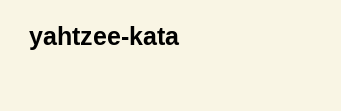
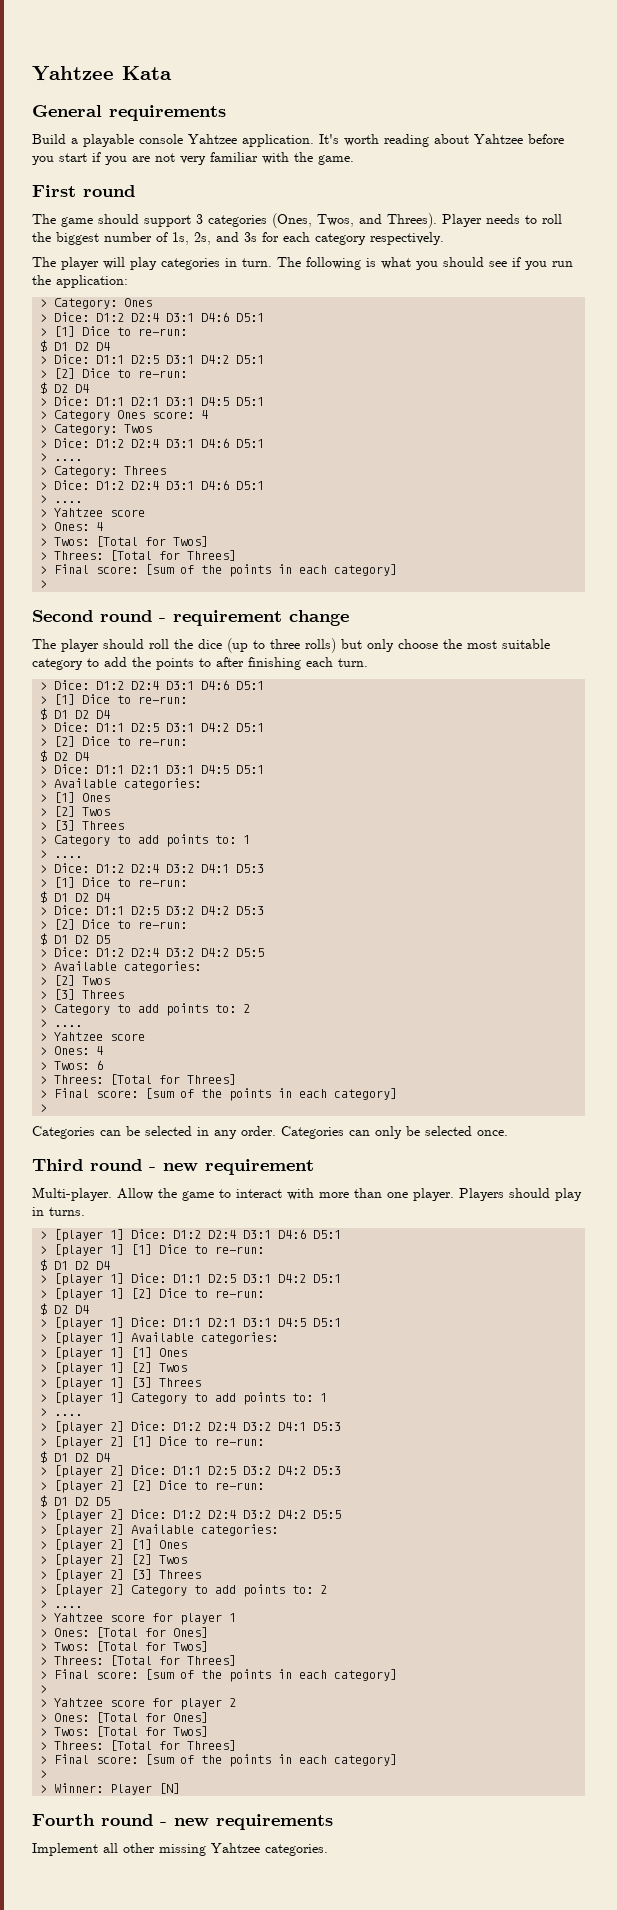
- yahtzee-kata
+ Yahtzee Kata
+ General requirements
+ Build a playable console Yahtzee application. It's worth reading about Yahtzee before you start if you are not very familiar with the game.
+ First round
+ The game should support 3 categories (Ones, Twos, and Threes). Player needs to roll the biggest number of 1s, 2s, and 3s for each category respectively.
+ The player will play categories in turn. The following is what you should see if you run the application:
+ > Category: Ones
+ > Dice: D1:2 D2:4 D3:1 D4:6 D5:1
+ > [1] Dice to re-run:
+ $ D1 D2 D4
+ > Dice: D1:1 D2:5 D3:1 D4:2 D5:1
+ > [2] Dice to re-run:
+ $ D2 D4
+ > Dice: D1:1 D2:1 D3:1 D4:5 D5:1
+ > Category Ones score: 4
+ > Category: Twos
+ > Dice: D1:2 D2:4 D3:1 D4:6 D5:1
+ > ....
+ > Category: Threes
+ > Dice: D1:2 D2:4 D3:1 D4:6 D5:1
+ > ....
+ > Yahtzee score
+ > Ones: 4
+ > Twos: [Total for Twos]
+ > Threes: [Total for Threes]
+ > Final score: [sum of the points in each category]
+ >
+ Second round - requirement change
+ The player should roll the dice (up to three rolls) but only choose the most suitable category to add the points to after finishing each turn.
+ > Dice: D1:2 D2:4 D3:1 D4:6 D5:1
+ > [1] Dice to re-run:
+ $ D1 D2 D4
+ > Dice: D1:1 D2:5 D3:1 D4:2 D5:1
+ > [2] Dice to re-run:
+ $ D2 D4
+ > Dice: D1:1 D2:1 D3:1 D4:5 D5:1
+ > Available categories:
+ > [1] Ones
+ > [2] Twos
+ > [3] Threes
+ > Category to add points to: 1
+ > ....
+ > Dice: D1:2 D2:4 D3:2 D4:1 D5:3
+ > [1] Dice to re-run:
+ $ D1 D2 D4
+ > Dice: D1:1 D2:5 D3:2 D4:2 D5:3
+ > [2] Dice to re-run:
+ $ D1 D2 D5
+ > Dice: D1:2 D2:4 D3:2 D4:2 D5:5
+ > Available categories:
+ > [2] Twos
+ > [3] Threes
+ > Category to add points to: 2
+ > ....
+ > Yahtzee score
+ > Ones: 4
+ > Twos: 6
+ > Threes: [Total for Threes]
+ > Final score: [sum of the points in each category]
+ >
+ Categories can be selected in any order. Categories can only be selected once.
+ Third round - new requirement
+ Multi-player. Allow the game to interact with more than one player. Players should play in turns.
+ > [player 1] Dice: D1:2 D2:4 D3:1 D4:6 D5:1
+ > [player 1] [1] Dice to re-run:
+ $ D1 D2 D4
+ > [player 1] Dice: D1:1 D2:5 D3:1 D4:2 D5:1
+ > [player 1] [2] Dice to re-run:
+ $ D2 D4
+ > [player 1] Dice: D1:1 D2:1 D3:1 D4:5 D5:1
+ > [player 1] Available categories:
+ > [player 1] [1] Ones
+ > [player 1] [2] Twos
+ > [player 1] [3] Threes
+ > [player 1] Category to add points to: 1
+ > ....
+ > [player 2] Dice: D1:2 D2:4 D3:2 D4:1 D5:3
+ > [player 2] [1] Dice to re-run:
+ $ D1 D2 D4
+ > [player 2] Dice: D1:1 D2:5 D3:2 D4:2 D5:3
+ > [player 2] [2] Dice to re-run:
+ $ D1 D2 D5
+ > [player 2] Dice: D1:2 D2:4 D3:2 D4:2 D5:5
+ > [player 2] Available categories:
+ > [player 2] [1] Ones
+ > [player 2] [2] Twos
+ > [player 2] [3] Threes
+ > [player 2] Category to add points to: 2
+ > ....
+ > Yahtzee score for player 1
+ > Ones: [Total for Ones]
+ > Twos: [Total for Twos]
+ > Threes: [Total for Threes]
+ > Final score: [sum of the points in each category]
+ >
+ > Yahtzee score for player 2
+ > Ones: [Total for Ones]
+ > Twos: [Total for Twos]
+ > Threes: [Total for Threes]
+ > Final score: [sum of the points in each category]
+ >
+ > Winner: Player [N]
+ Fourth round - new requirements
+ Implement all other missing Yahtzee categories.

